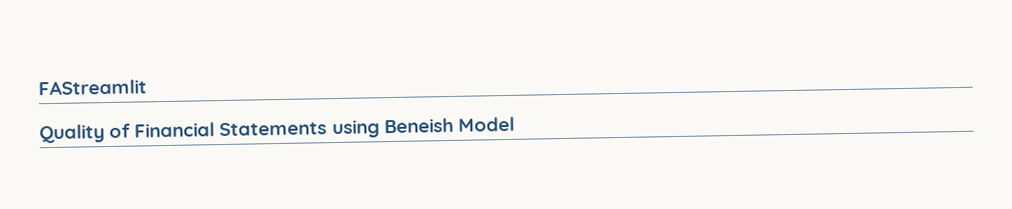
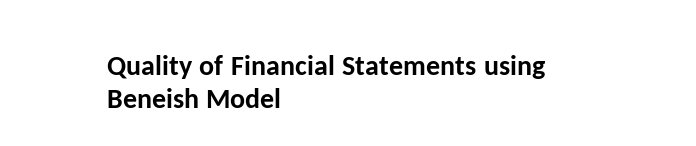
- FAStreamlit

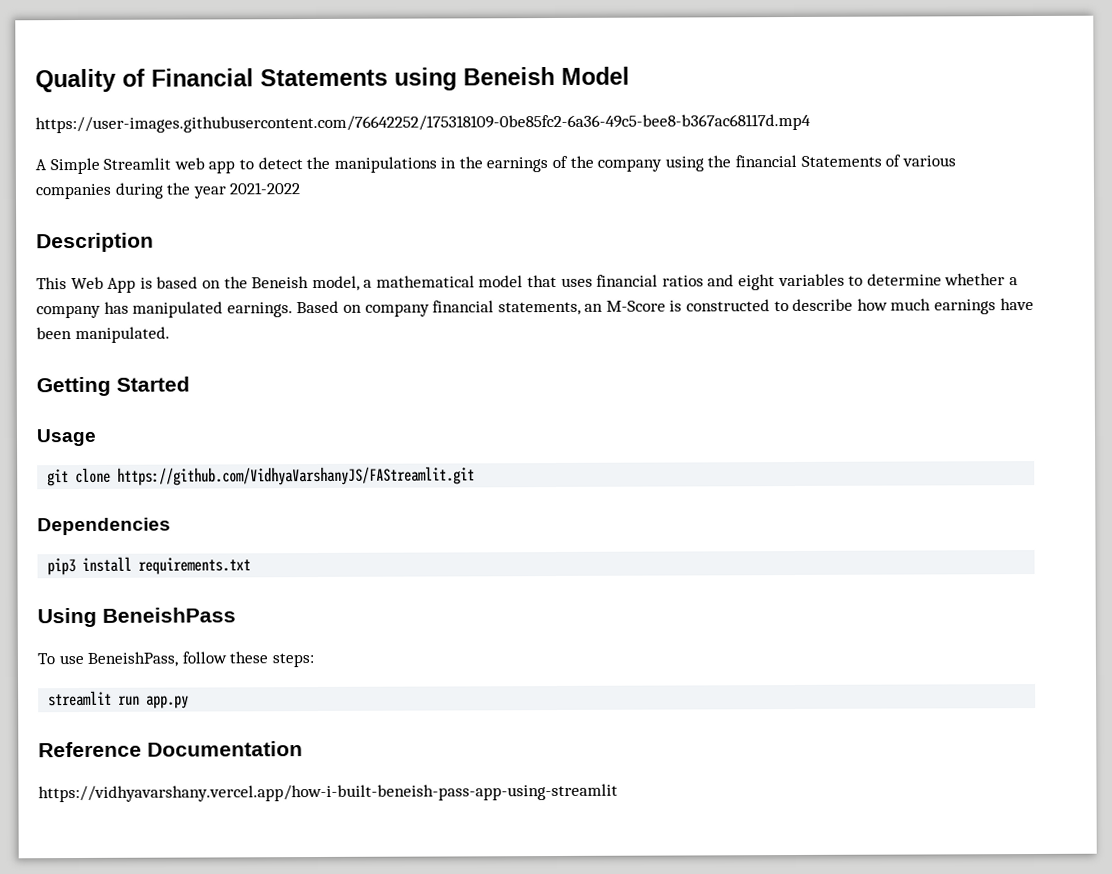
+ https://user-images.githubusercontent.com/76642252/175318109-0be85fc2-6a36-49c5-bee8-b367ac68117d.mp4
+ A Simple Streamlit web app to detect the manipulations in the earnings of the company using the financial Statements of various companies during the year 2021-2022
+ Description
+ This Web App is based on the Beneish model, a mathematical model that uses financial ratios and eight variables to determine whether a company has manipulated earnings. Based on company financial statements, an M-Score is constructed to describe how much earnings have been manipulated.
+ Getting Started
+ Usage
+ git clone https://github.com/VidhyaVarshanyJS/FAStreamlit.git
+ Dependencies
+ pip3 install requirements.txt
+ Using BeneishPass
+ To use BeneishPass, follow these steps:
+ streamlit run app.py
+ Reference Documentation
+ https://vidhyavarshany.vercel.app/how-i-built-beneish-pass-app-using-streamlit

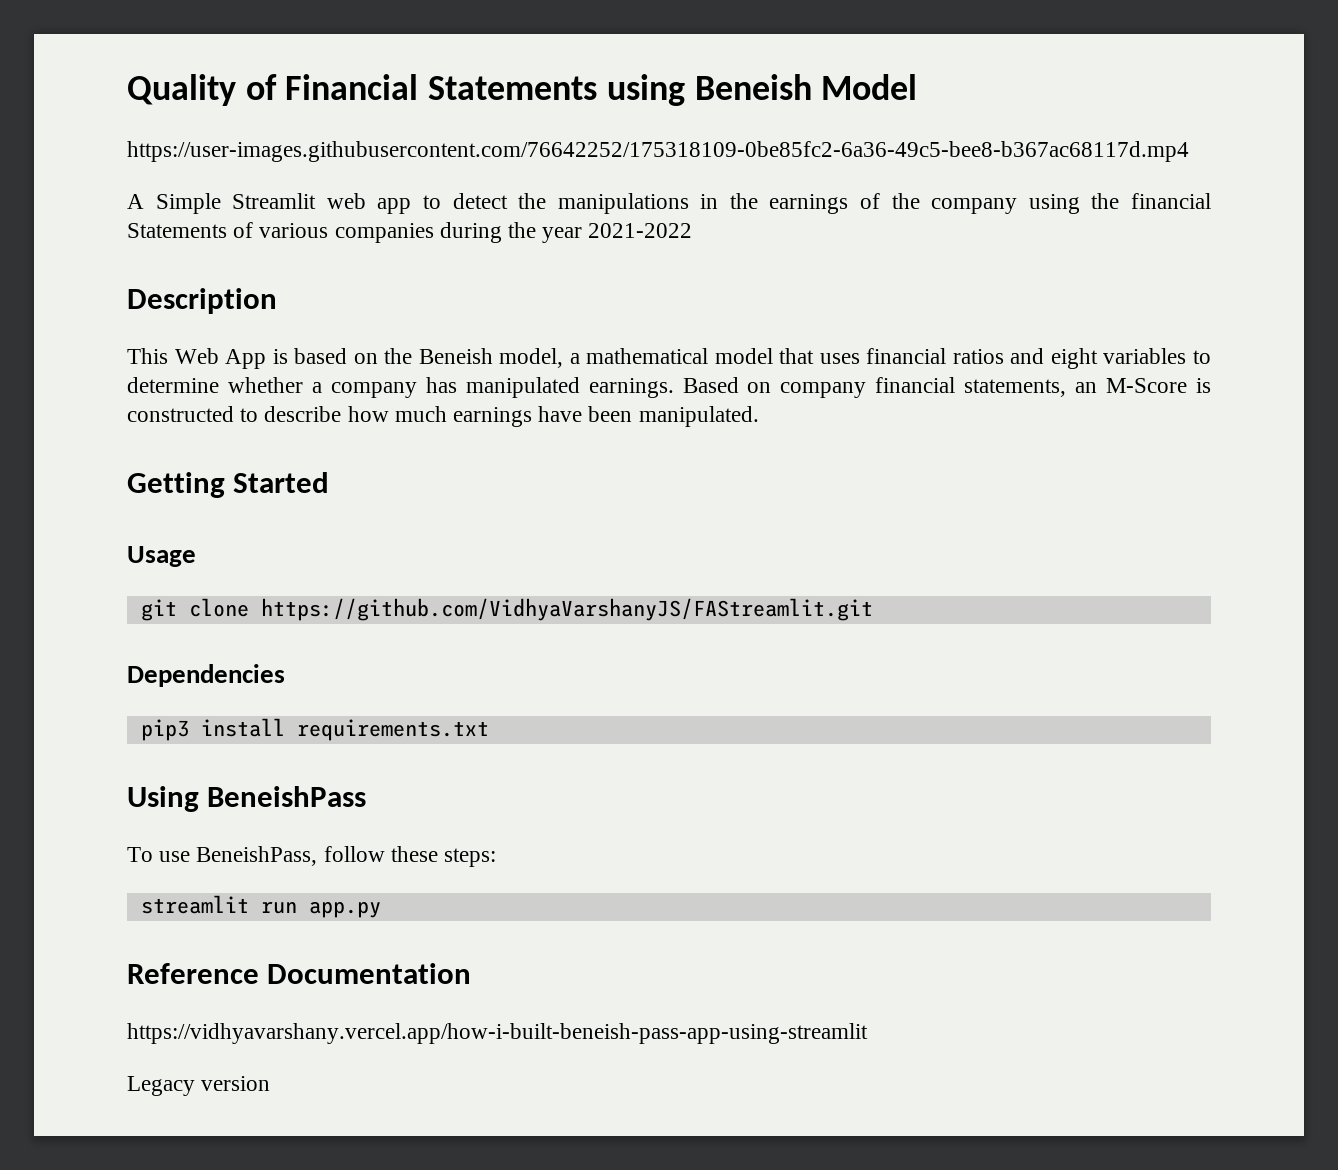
+ Legacy version

